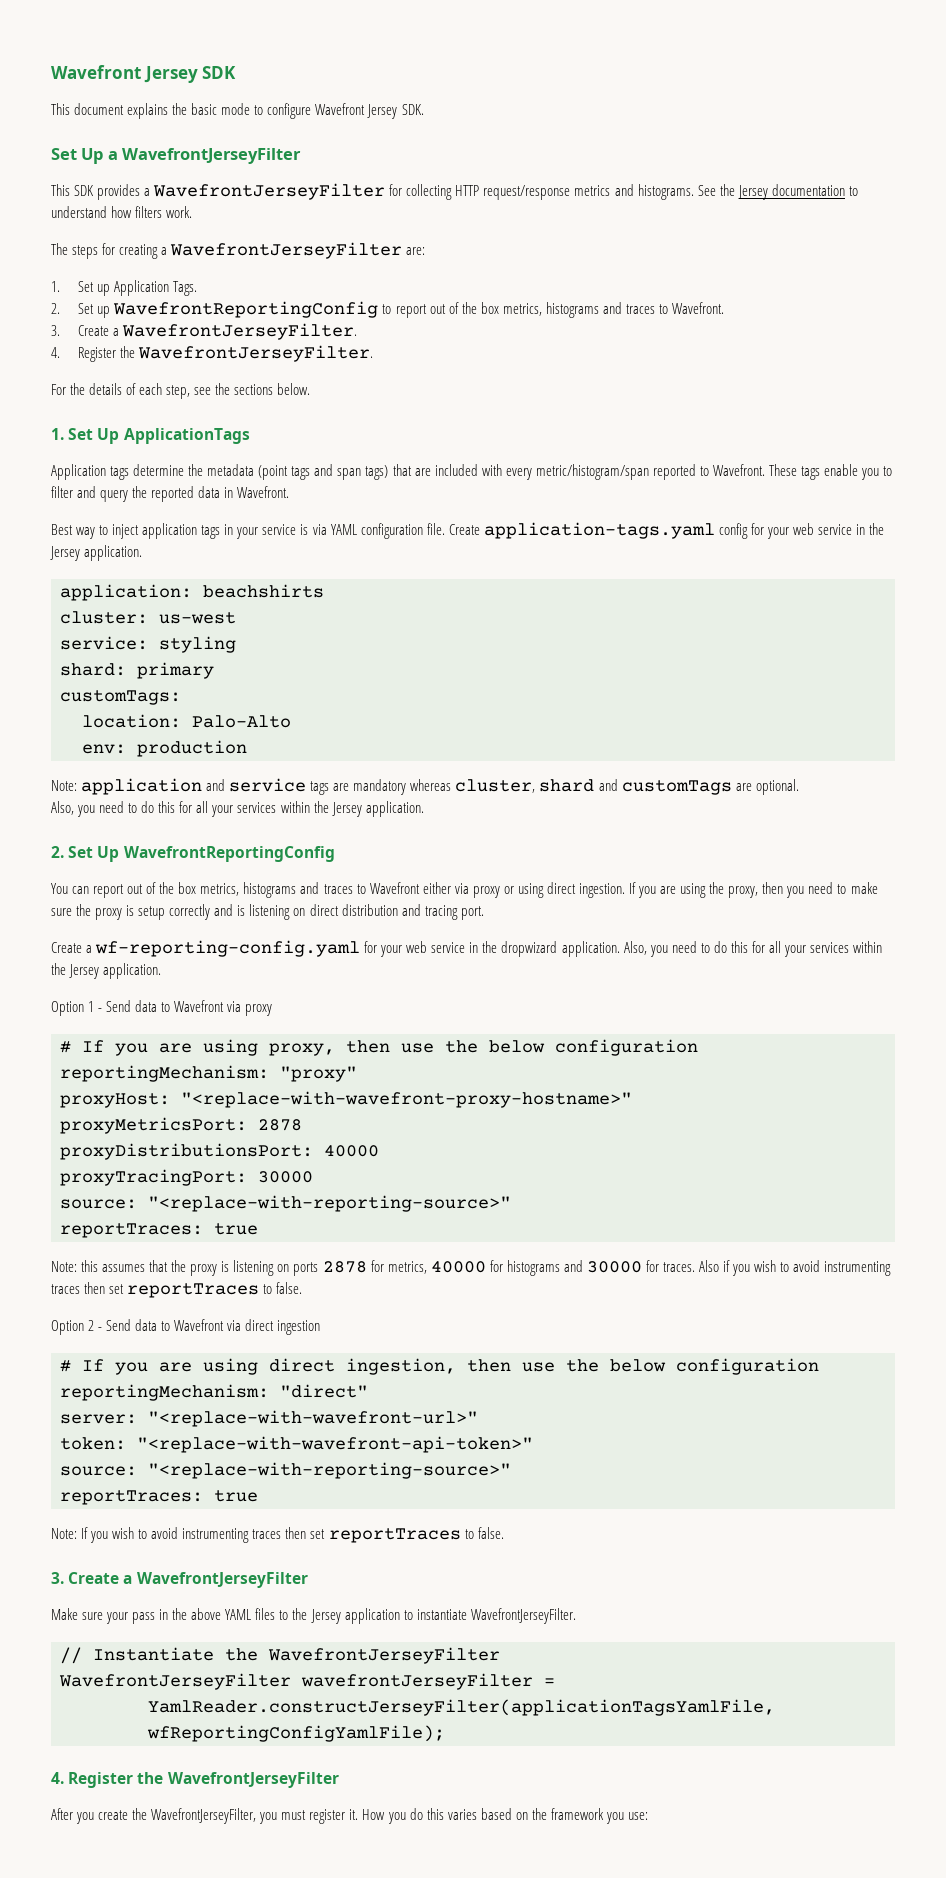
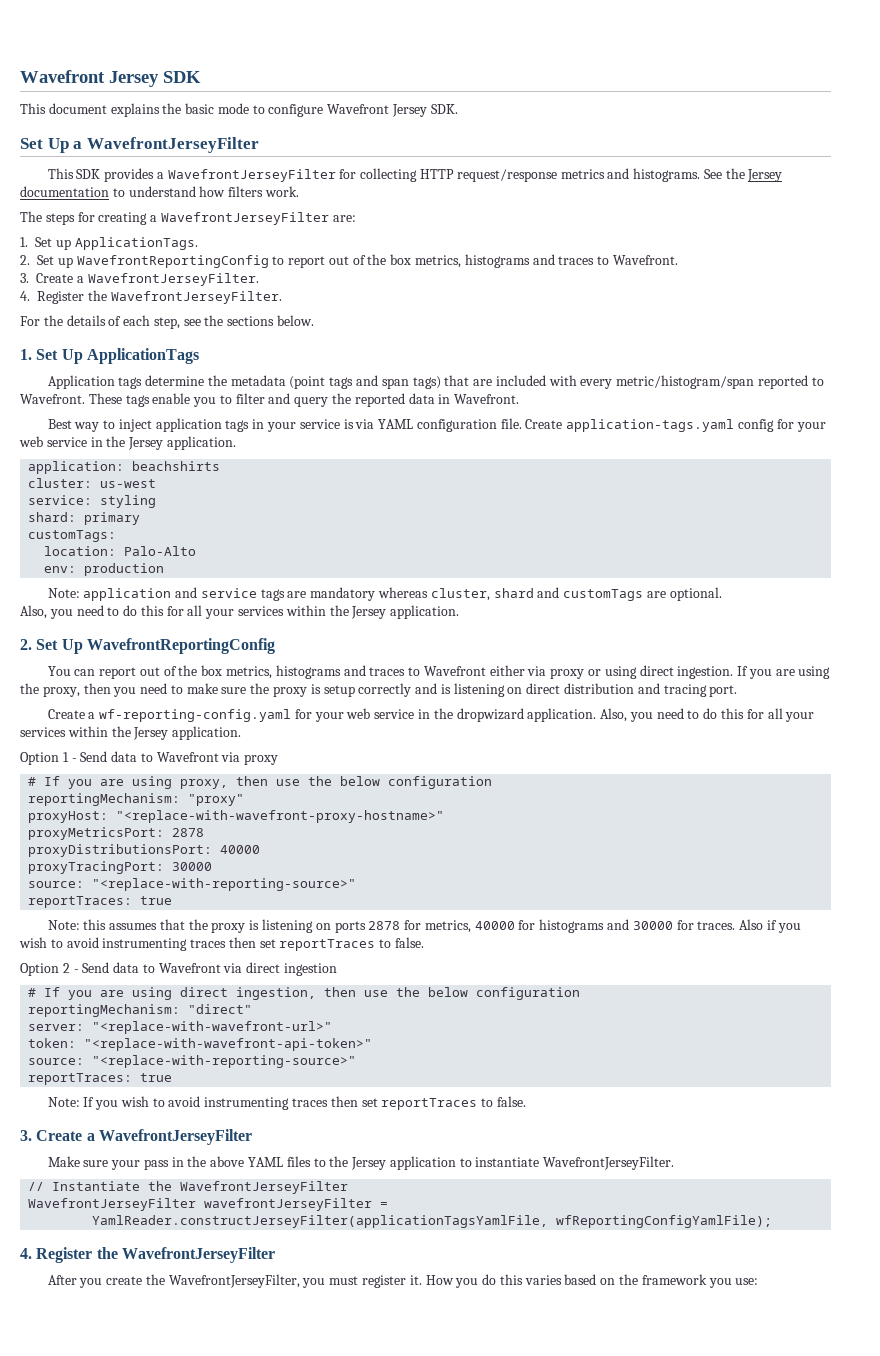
- 1. Set up Application Tags.
+ 1. Set up ApplicationTags.

